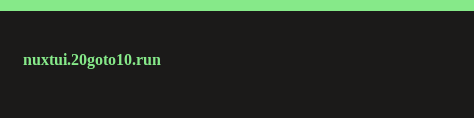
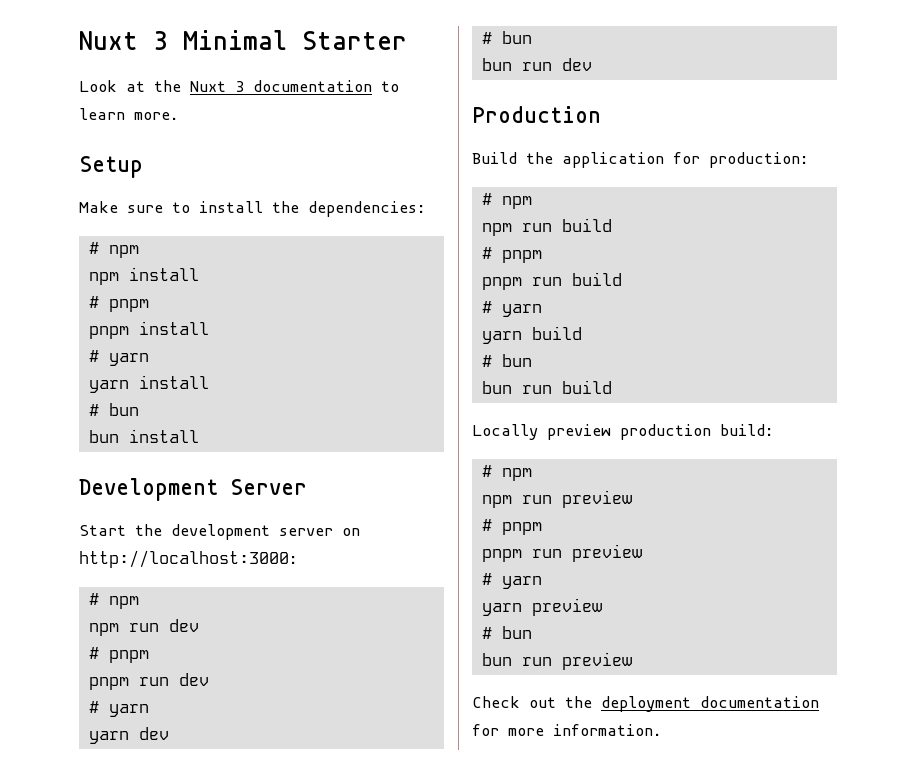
- nuxtui.20goto10.run
+ Nuxt 3 Minimal Starter
+ Look at the Nuxt 3 documentation to learn more.
+ Setup
+ Make sure to install the dependencies:
+ # npm
+ npm install
+ # pnpm
+ pnpm install
+ # yarn
+ yarn install
+ # bun
+ bun install
+ Development Server
+ Start the development server on http://localhost:3000:
+ # npm
+ npm run dev
+ # pnpm
+ pnpm run dev
+ # yarn
+ yarn dev
+ # bun
+ bun run dev
+ Production
+ Build the application for production:
+ # npm
+ npm run build
+ # pnpm
+ pnpm run build
+ # yarn
+ yarn build
+ # bun
+ bun run build
+ Locally preview production build:
+ # npm
+ npm run preview
+ # pnpm
+ pnpm run preview
+ # yarn
+ yarn preview
+ # bun
+ bun run preview
+ Check out the deployment documentation for more information.

